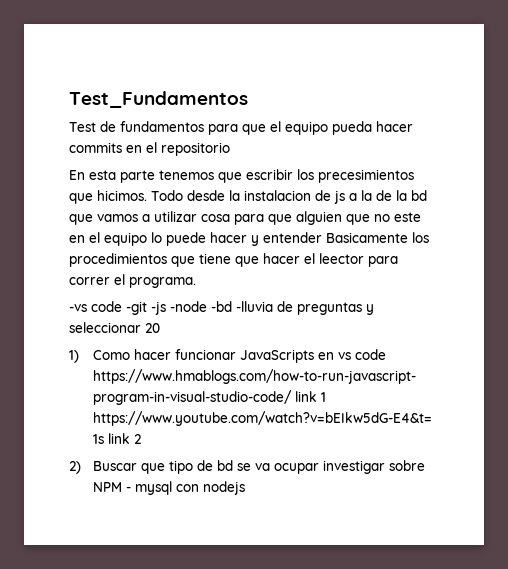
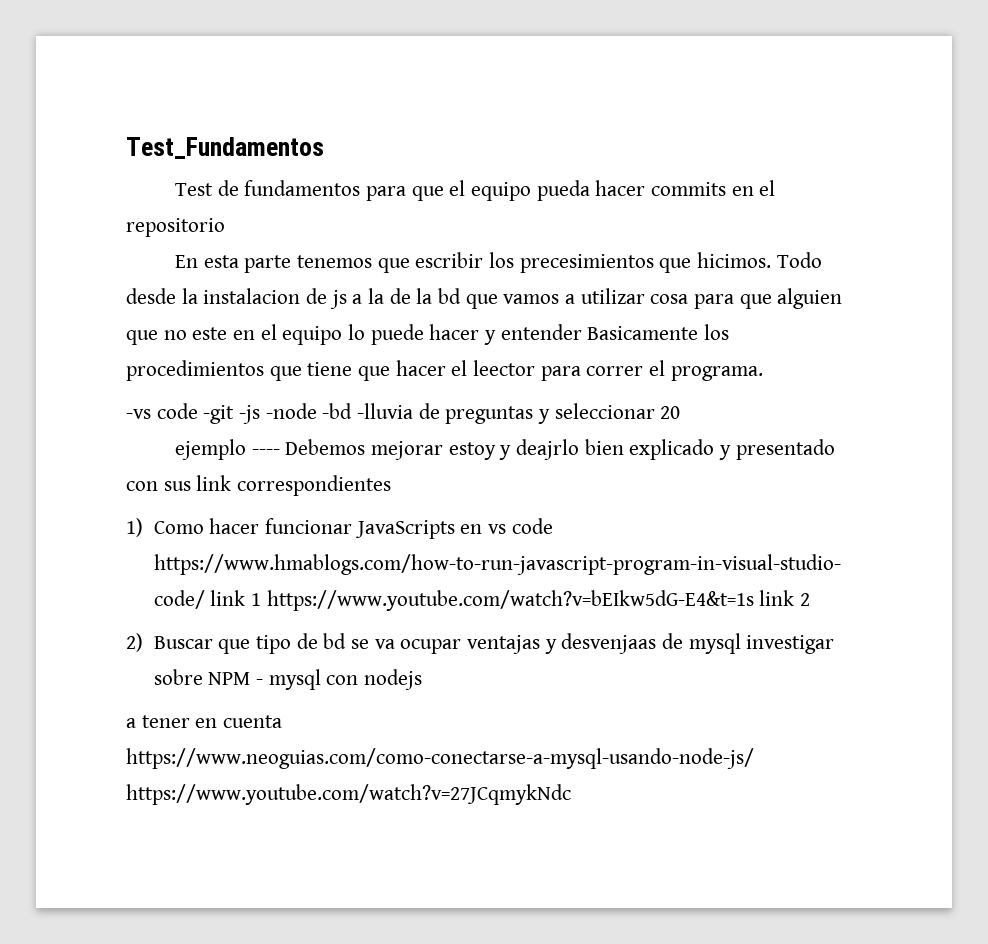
+ ejemplo ---- Debemos mejorar estoy y deajrlo bien explicado y presentado con sus link correspondientes
- 2) Buscar que tipo de bd se va ocupar investigar sobre NPM - mysql con nodejs
+ 2) Buscar que tipo de bd se va ocupar ventajas y desvenjaas de mysql investigar sobre NPM - mysql con nodejs
+ a tener en cuenta https://www.neoguias.com/como-conectarse-a-mysql-usando-node-js/ https://www.youtube.com/watch?v=27JCqmykNdc

